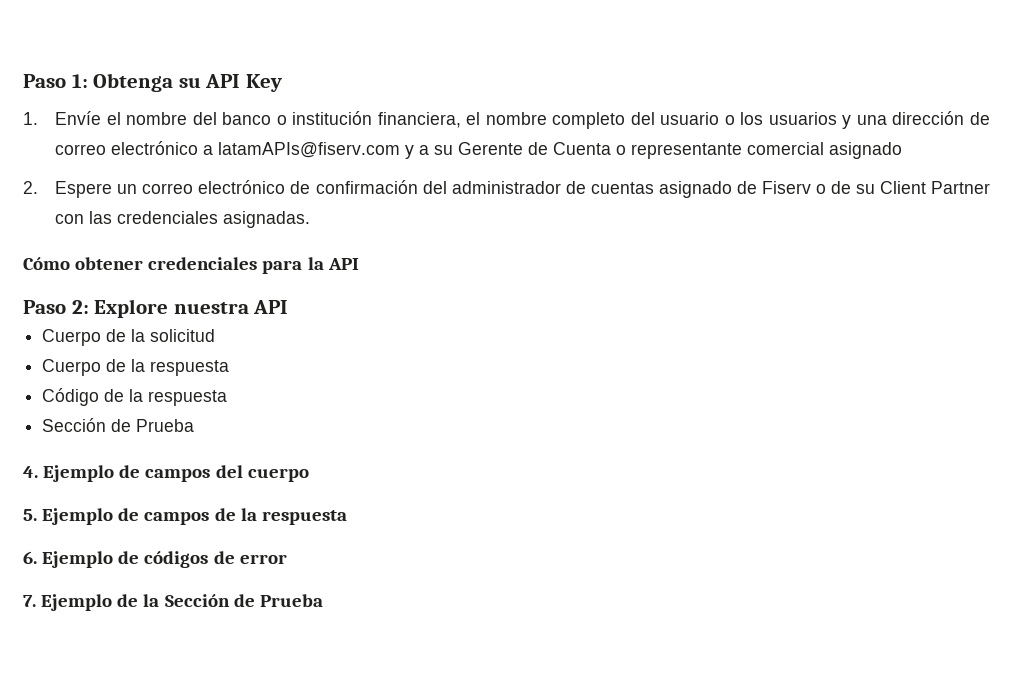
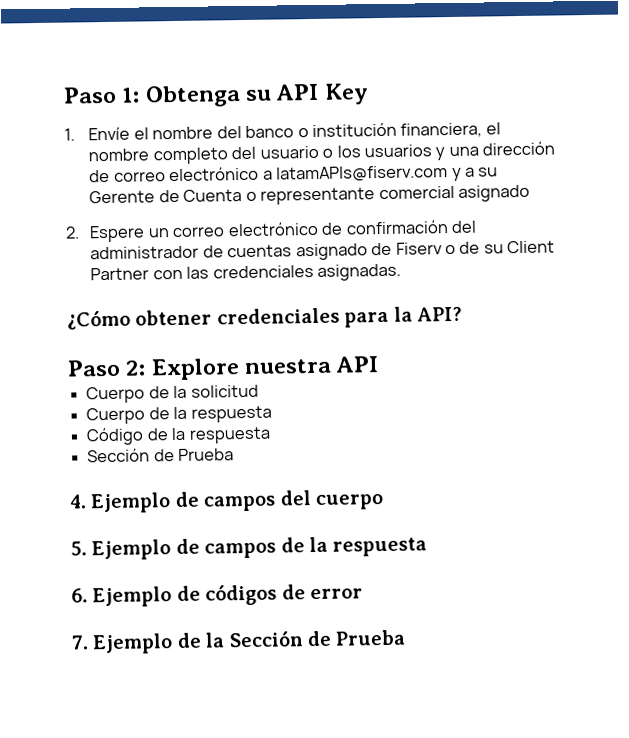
- Cómo obtener credenciales para la API
+ ¿Cómo obtener credenciales para la API?

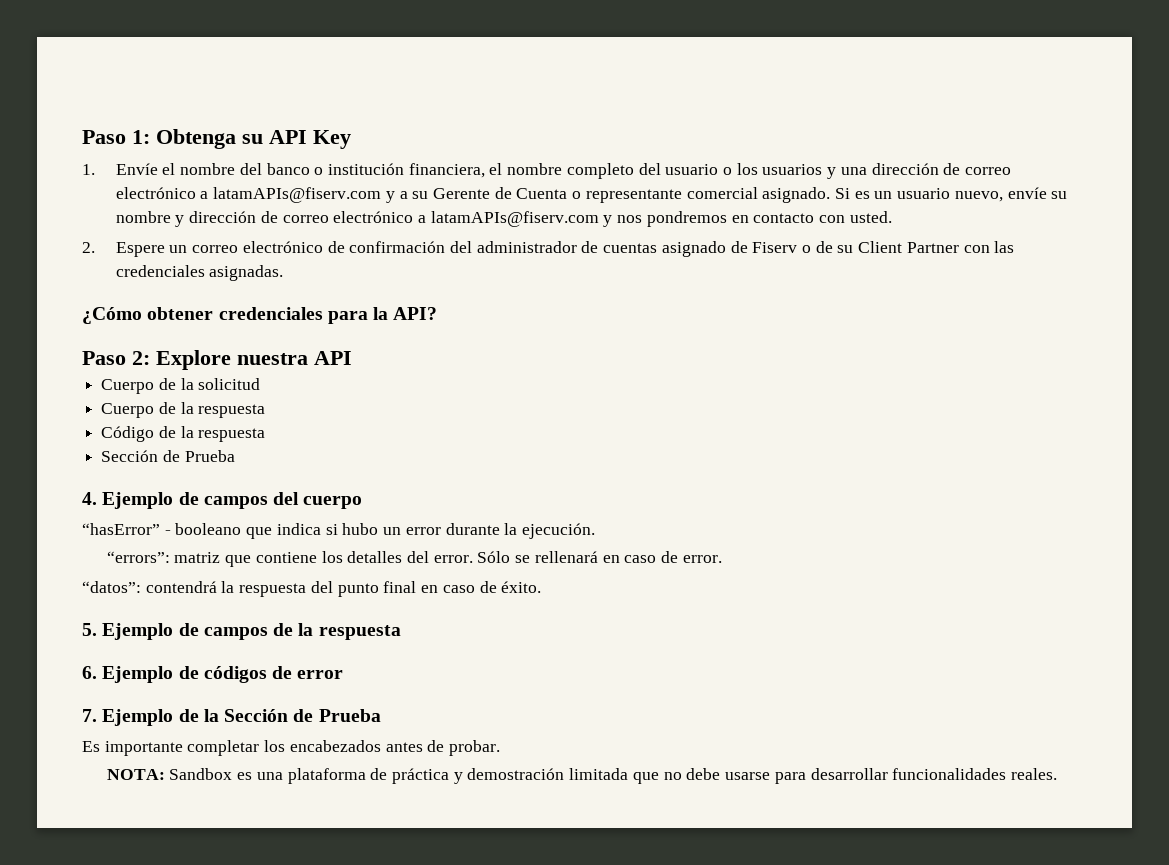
- 1. Envíe el nombre del banco o institución financiera, el nombre completo del usuario o los usuarios y una dirección de correo electrónico a latamAPIs@fiserv.com y a su Gerente de Cuenta o representante comercial asignado
+ 1. Envíe el nombre del banco o institución financiera, el nombre completo del usuario o los usuarios y una dirección de correo electrónico a latamAPIs@fiserv.com y a su Gerente de Cuenta o representante comercial asignado. Si es un usuario nuevo, envíe su nombre y dirección de correo electrónico a latamAPIs@fiserv.com y nos pondremos en contacto con usted.
+ “hasError” - booleano que indica si hubo un error durante la ejecución.
+ “errors”: matriz que contiene los detalles del error. Sólo se rellenará en caso de error.
+ “datos”: contendrá la respuesta del punto final en caso de éxito.
+ Es importante completar los encabezados antes de probar.
+ NOTA: Sandbox es una plataforma de práctica y demostración limitada que no debe usarse para desarrollar funcionalidades reales.

